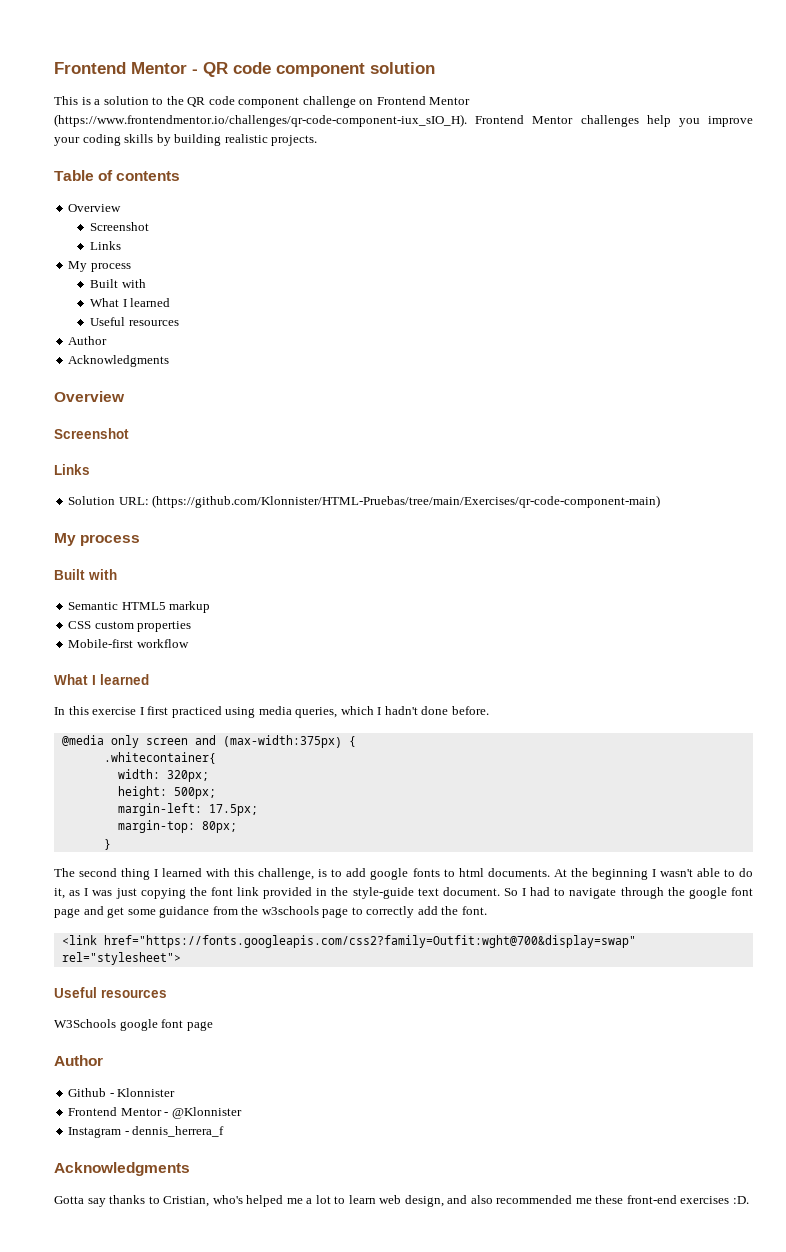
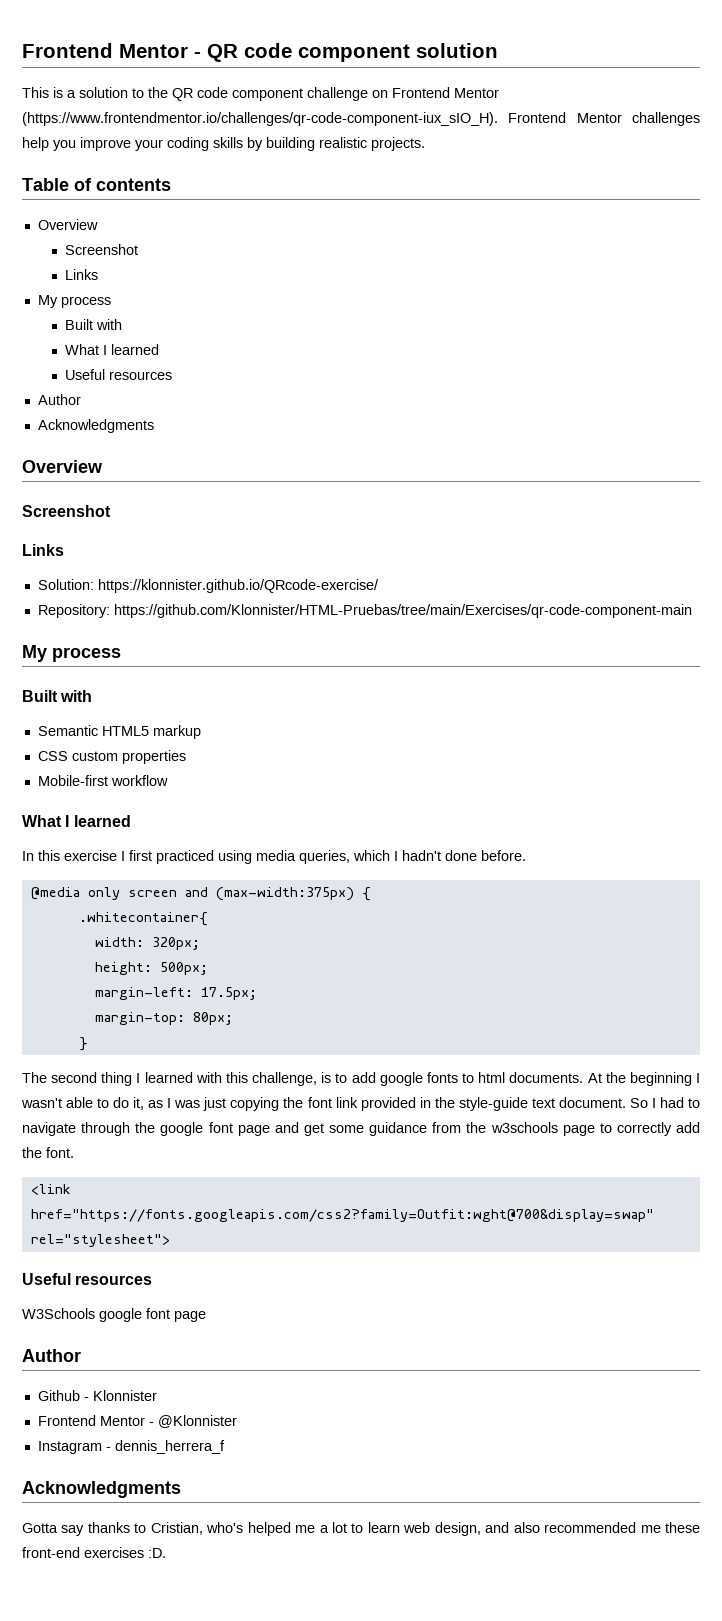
- Solution URL: (https://github.com/Klonnister/HTML-Pruebas/tree/main/Exercises/qr-code-component-main)
+ Solution: https://klonnister.github.io/QRcode-exercise/
+ Repository: https://github.com/Klonnister/HTML-Pruebas/tree/main/Exercises/qr-code-component-main

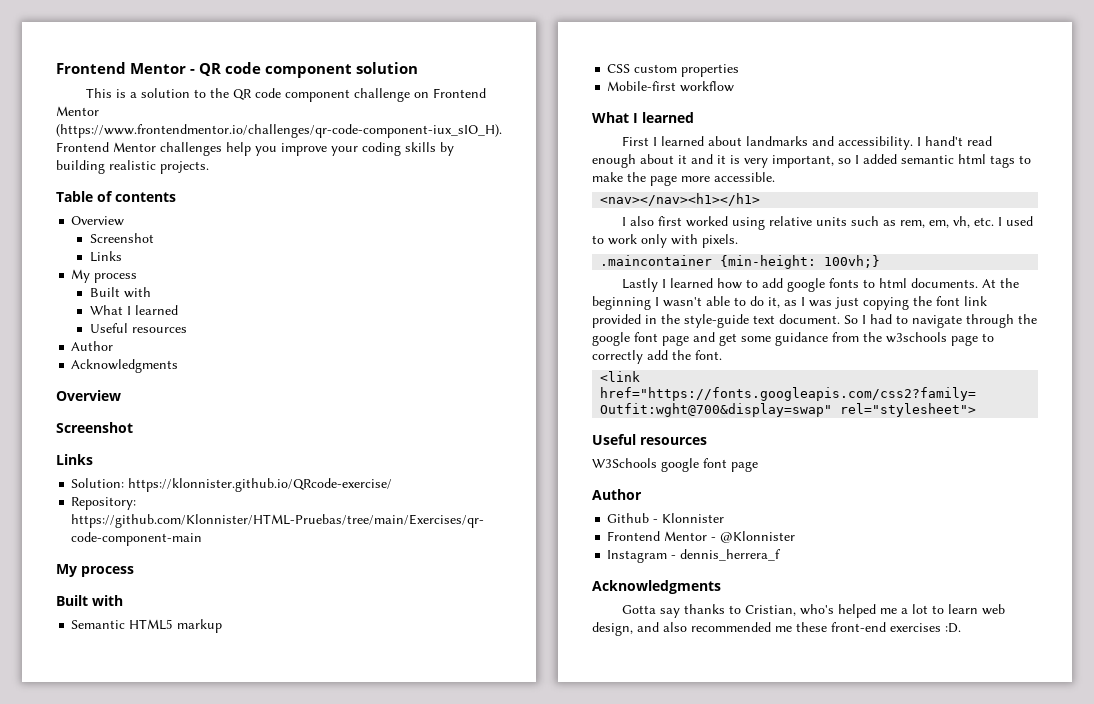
- In this exercise I first practiced using media queries, which I hadn't done before.
- @media only screen and (max-width:375px) {
- .whitecontainer{
- width: 320px;
- height: 500px;
- margin-left: 17.5px;
- margin-top: 80px;
- }
- The second thing I learned with this challenge, is to add google fonts to html documents.
+ First I learned about landmarks and accessibility. I hand't read enough about it and it is very important, so I added semantic html tags to make the page more accessible.
+ <nav></nav><h1></h1>
+ I also first worked using relative units such as rem, em, vh, etc. I used to work only with pixels.
+ .maincontainer {min-height: 100vh;}
+ Lastly I learned how to add google fonts to html documents.

